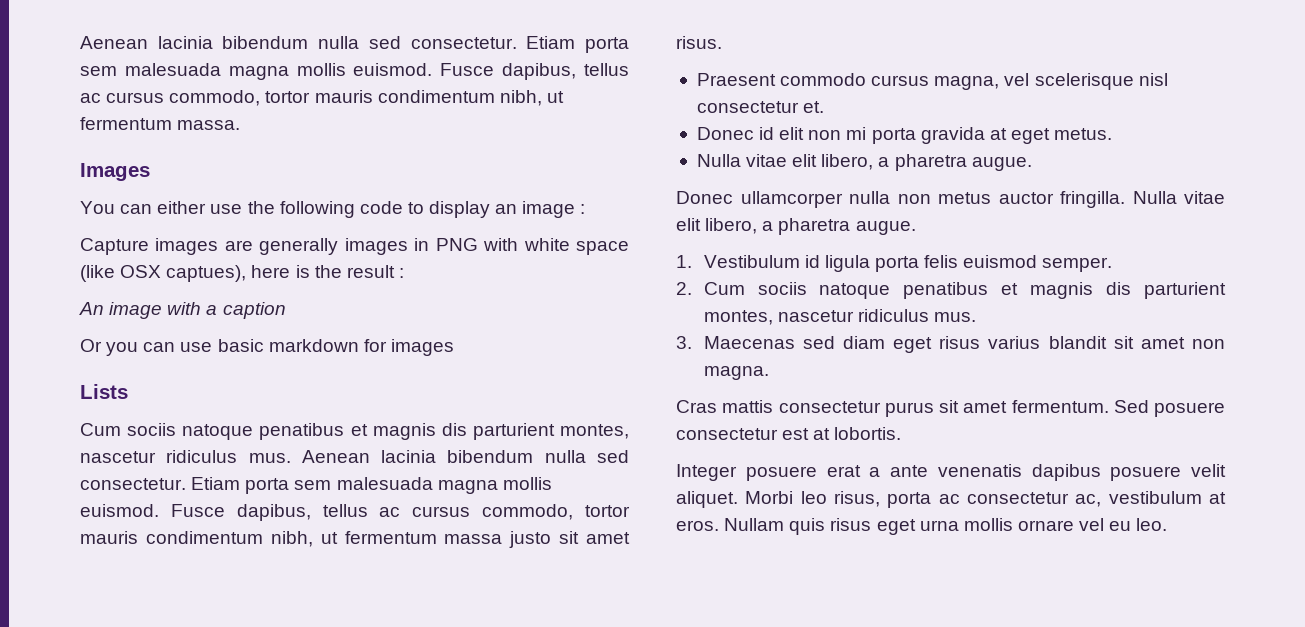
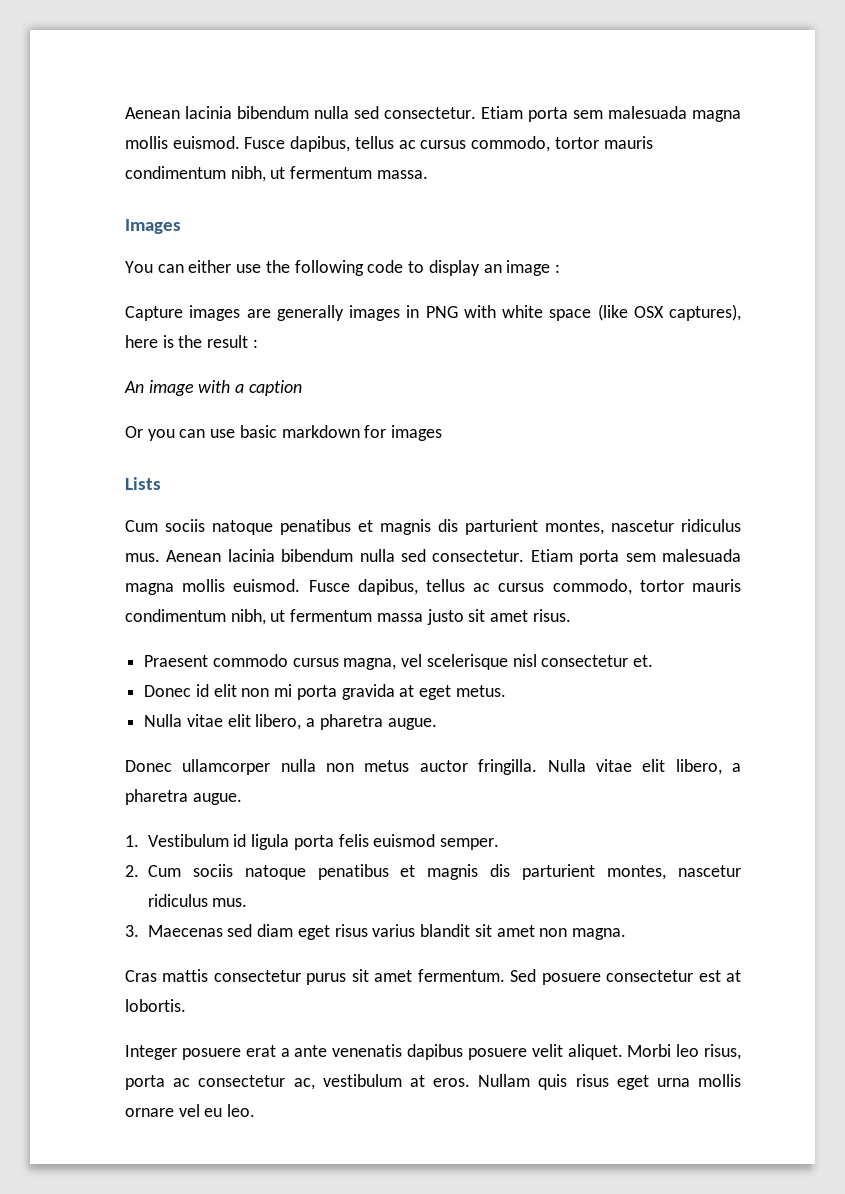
- Capture images are generally images in PNG with white space (like OSX captues), here is the result :
+ Capture images are generally images in PNG with white space (like OSX captures), here is the result :

